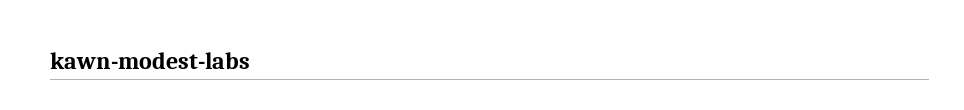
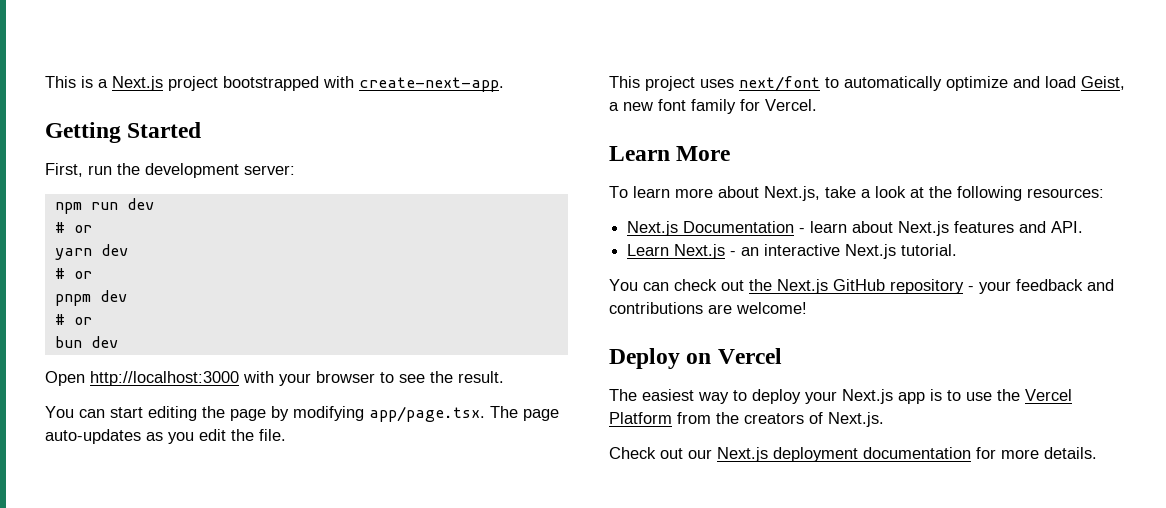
- kawn-modest-labs
+ This is a Next.js project bootstrapped with create-next-app.
+ Getting Started
+ First, run the development server:
+ npm run dev
+ # or
+ yarn dev
+ # or
+ pnpm dev
+ # or
+ bun dev
+ Open http://localhost:3000 with your browser to see the result.
+ You can start editing the page by modifying app/page.tsx. The page auto-updates as you edit the file.
+ This project uses next/font to automatically optimize and load Geist, a new font family for Vercel.
+ Learn More
+ To learn more about Next.js, take a look at the following resources:
+ Next.js Documentation - learn about Next.js features and API.
+ Learn Next.js - an interactive Next.js tutorial.
+ You can check out the Next.js GitHub repository - your feedback and contributions are welcome!
+ Deploy on Vercel
+ The easiest way to deploy your Next.js app is to use the Vercel Platform from the creators of Next.js.
+ Check out our Next.js deployment documentation for more details.

